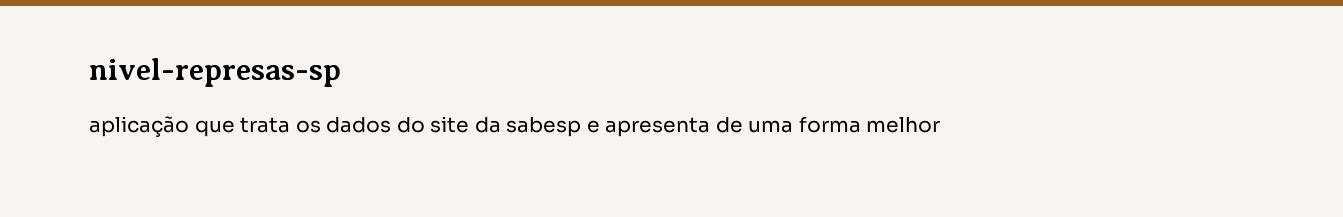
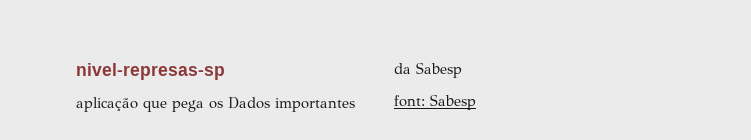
- aplicação que trata os dados do site da sabesp e apresenta de uma forma melhor
+ aplicação que pega os Dados importantes da Sabesp
+ font: Sabesp

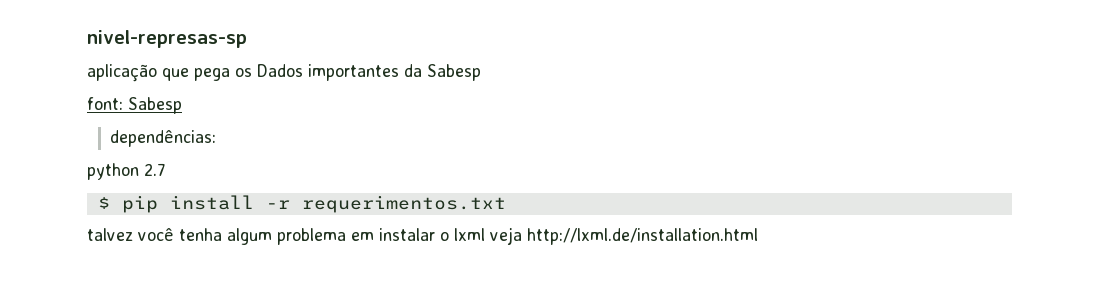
+ dependências:
+ python 2.7
+ $ pip install -r requerimentos.txt
+ talvez você tenha algum problema em instalar o lxml veja http://lxml.de/installation.html

